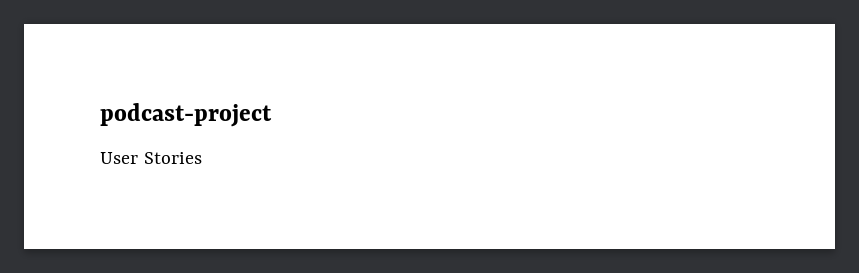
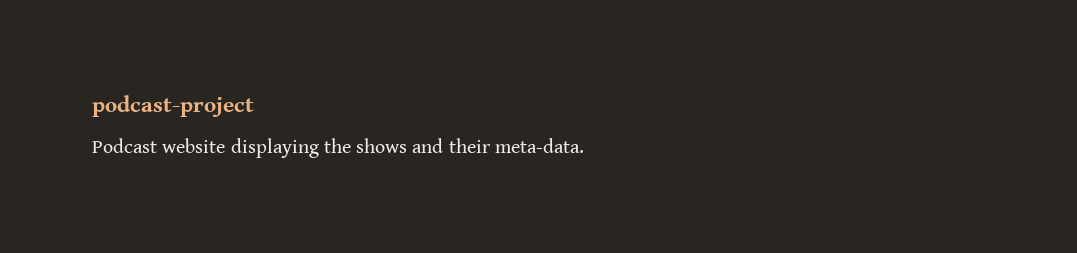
- User Stories
+ Podcast website displaying the shows and their meta-data.

